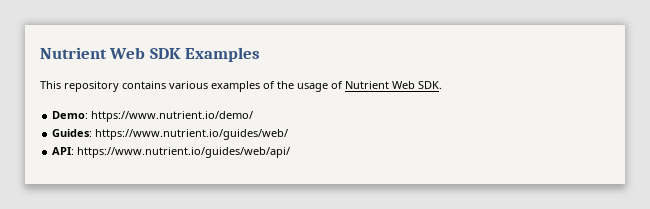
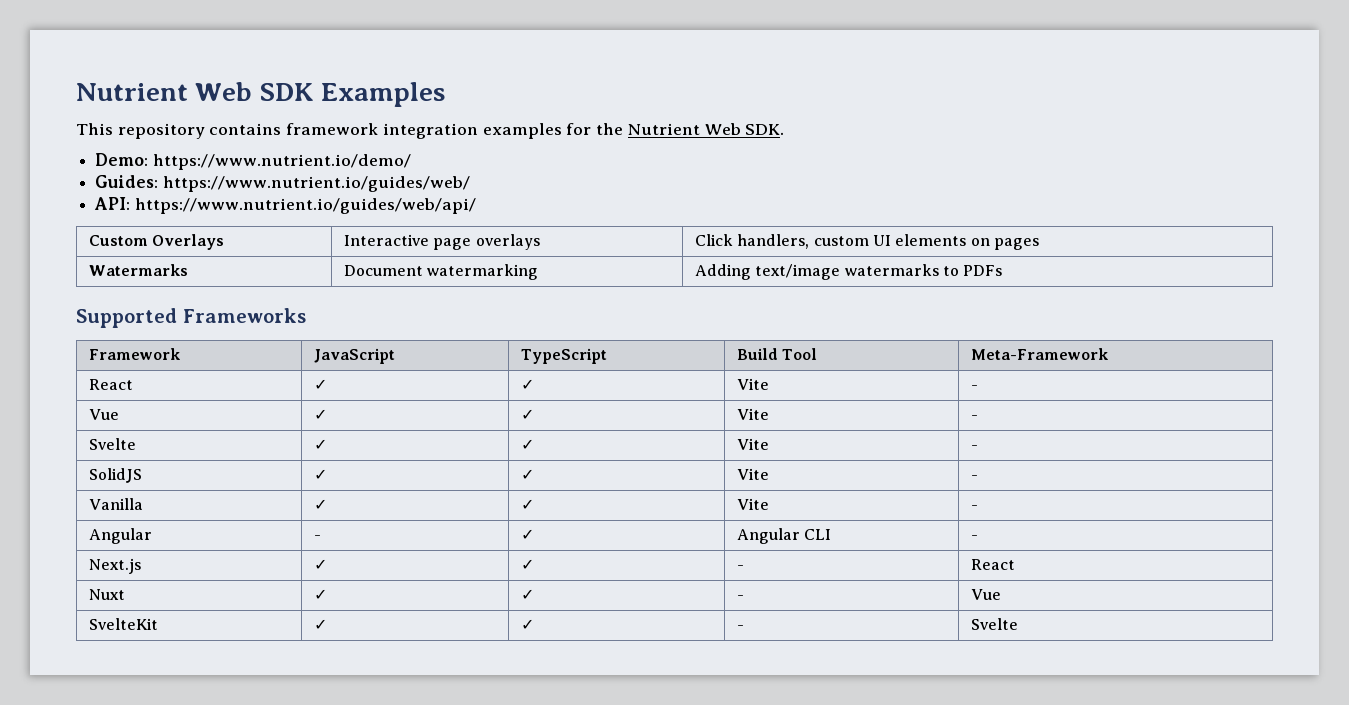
- This repository contains various examples of the usage of Nutrient Web SDK.
+ This repository contains framework integration examples for the Nutrient Web SDK.
+ Custom Overlays | Interactive page overlays | Click handlers, custom UI elements on pages
+ Watermarks | Document watermarking | Adding text/image watermarks to PDFs
+ Supported Frameworks
+ Framework | JavaScript | TypeScript | Build Tool | Meta-Framework
+ React | ✓ | ✓ | Vite | -
+ Vue | ✓ | ✓ | Vite | -
+ Svelte | ✓ | ✓ | Vite | -
+ SolidJS | ✓ | ✓ | Vite | -
+ Vanilla | ✓ | ✓ | Vite | -
+ Angular | - | ✓ | Angular CLI | -
+ Next.js | ✓ | ✓ | - | React
+ Nuxt | ✓ | ✓ | - | Vue
+ SvelteKit | ✓ | ✓ | - | Svelte

